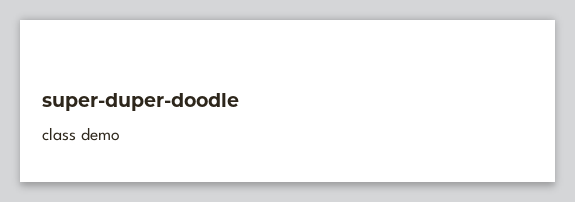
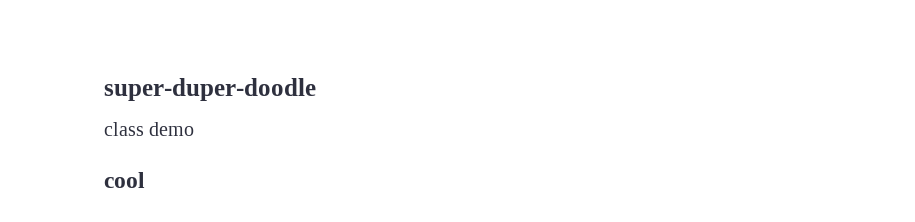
+ cool

